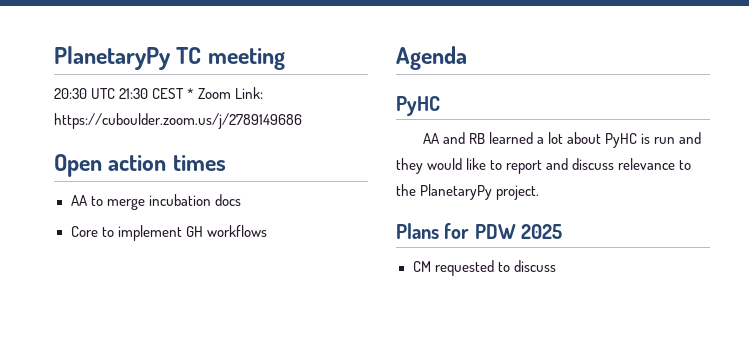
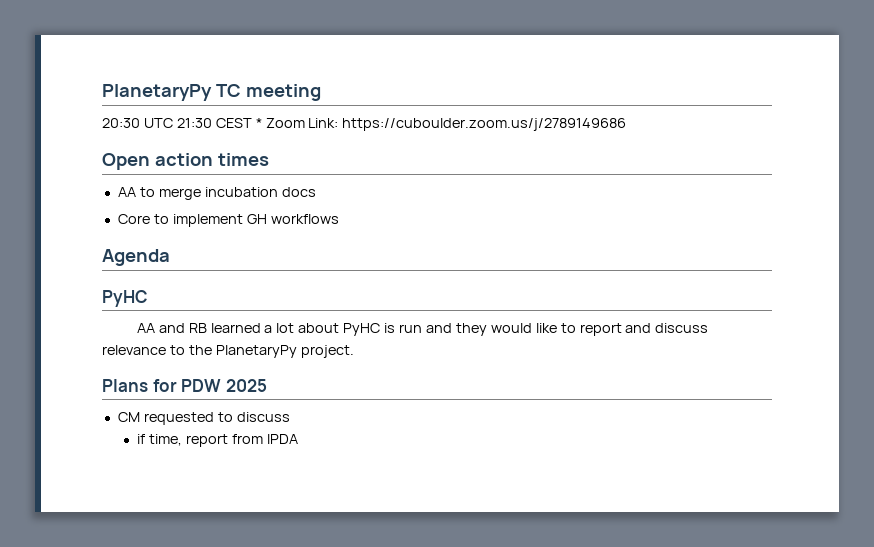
+ if time, report from IPDA

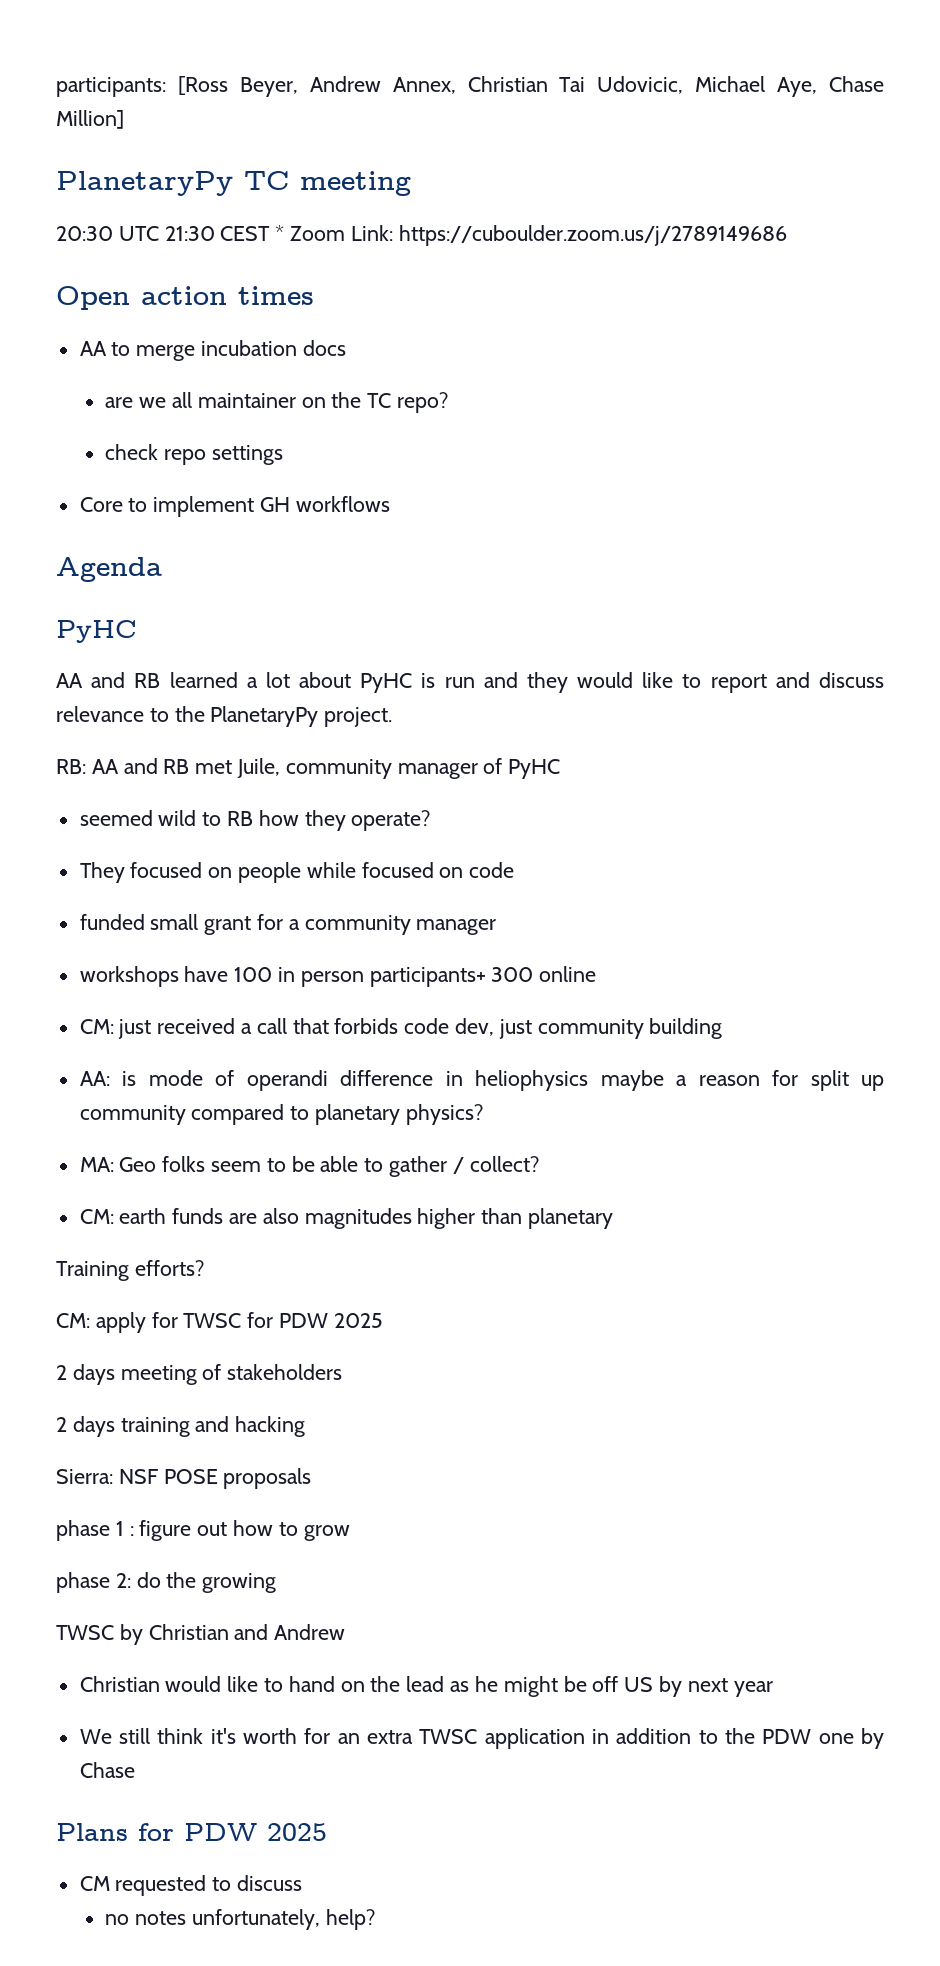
+ participants: [Ross Beyer, Andrew Annex, Christian Tai Udovicic, Michael Aye, Chase Million]
+ are we all maintainer on the TC repo?
+ check repo settings
+ RB: AA and RB met Juile, community manager of PyHC
+ seemed wild to RB how they operate?
+ They focused on people while focused on code
+ funded small grant for a community manager
+ workshops have 100 in person participants+ 300 online
+ CM: just received a call that forbids code dev, just community building
+ AA: is mode of operandi difference in heliophysics maybe a reason for split up community compared to planetary physics?
+ MA: Geo folks seem to be able to gather / collect?
+ CM: earth funds are also magnitudes higher than planetary
+ Training efforts?
+ CM: apply for TWSC for PDW 2025
+ 2 days meeting of stakeholders
+ 2 days training and hacking
+ Sierra: NSF POSE proposals
+ phase 1 : figure out how to grow
+ phase 2: do the growing
+ TWSC by Christian and Andrew
+ Christian would like to hand on the lead as he might be off US by next year
+ We still think it's worth for an extra TWSC application in addition to the PDW one by Chase
- if time, report from IPDA
+ no notes unfortunately, help?

